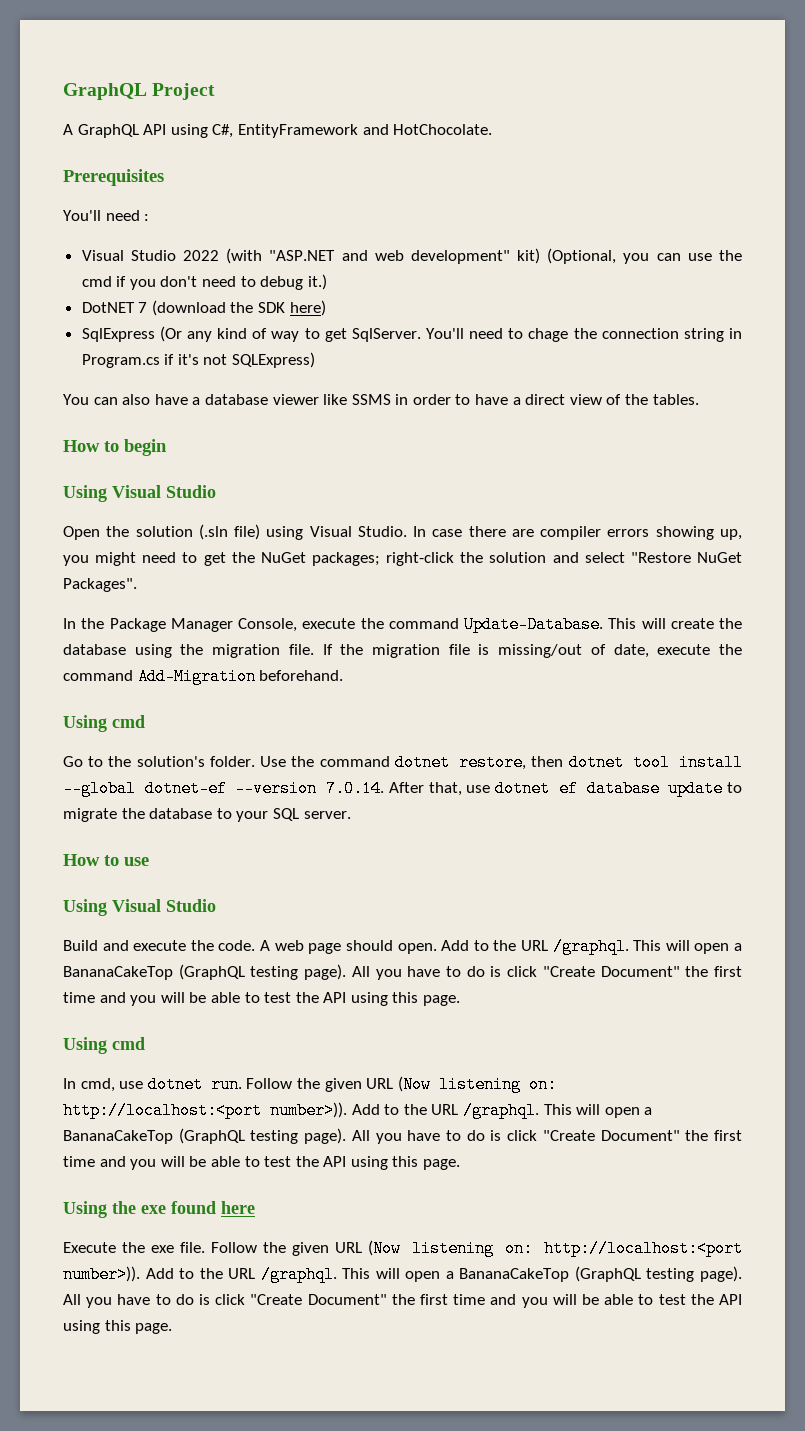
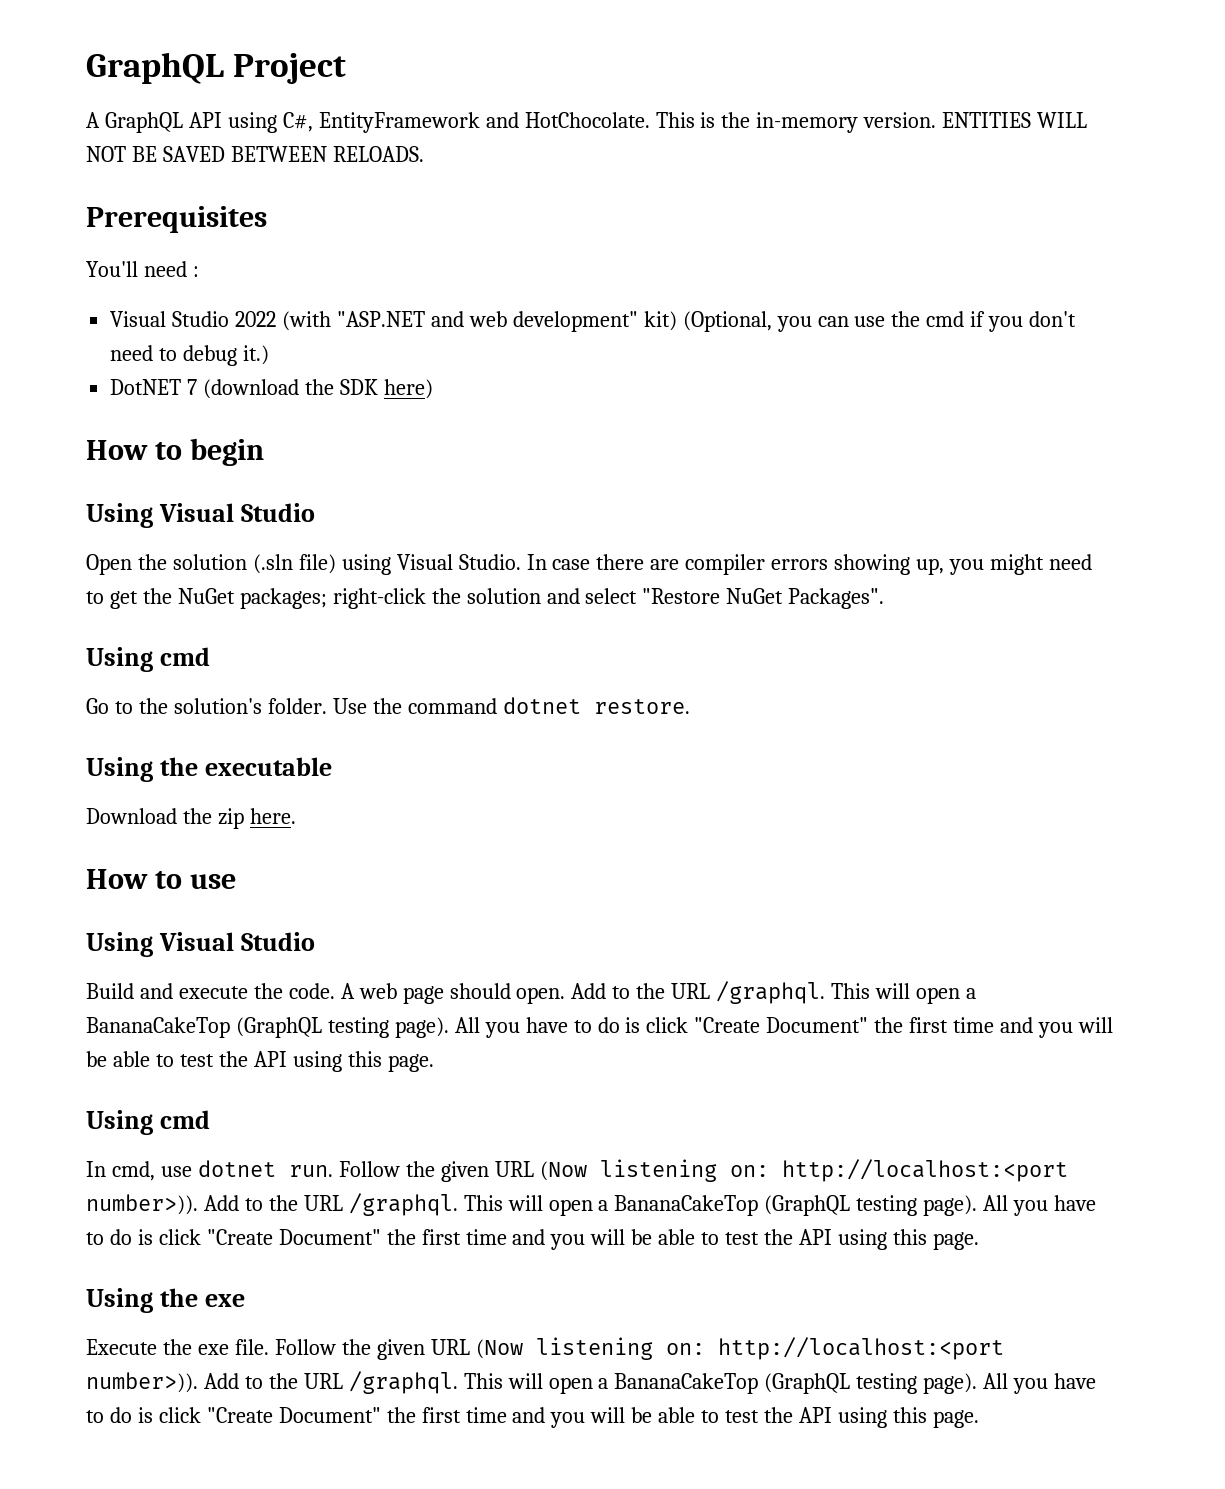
+ This is the in-memory version. ENTITIES WILL NOT BE SAVED BETWEEN RELOADS.
- SqlExpress (Or any kind of way to get SqlServer. You'll need to chage the connection string in Program.cs if it's not SQLExpress)
- You can also have a database viewer like SSMS in order to have a direct view of the tables.
- In the Package Manager Console, execute the command Update-Database. This will create the database using the migration file. If the migration file is missing/out of date, execute the command Add-Migration beforehand.
- Use the command dotnet restore, then dotnet tool install --global dotnet-ef --version 7.0.14. After that, use dotnet ef database update to migrate the database to your SQL server.
+ Use the command dotnet restore.
+ Using the executable
+ Download the zip here.
- Using the exe found here
+ Using the exe

